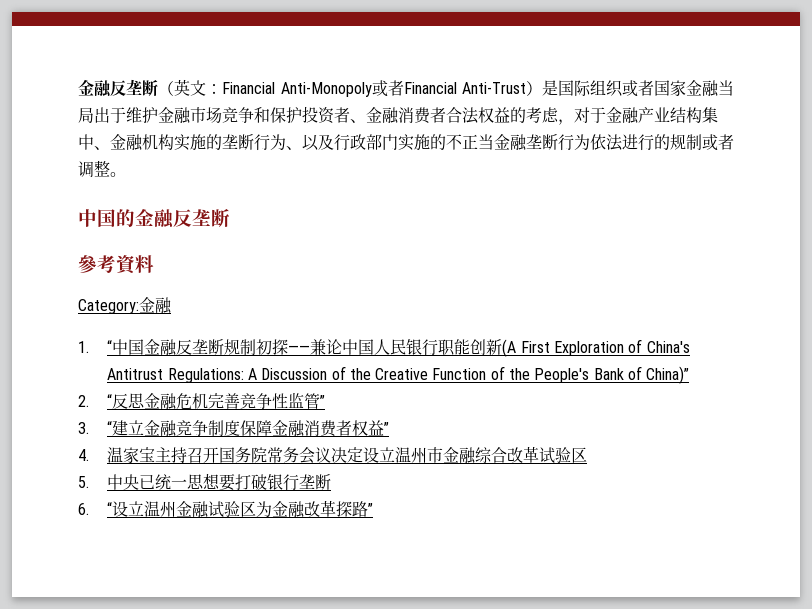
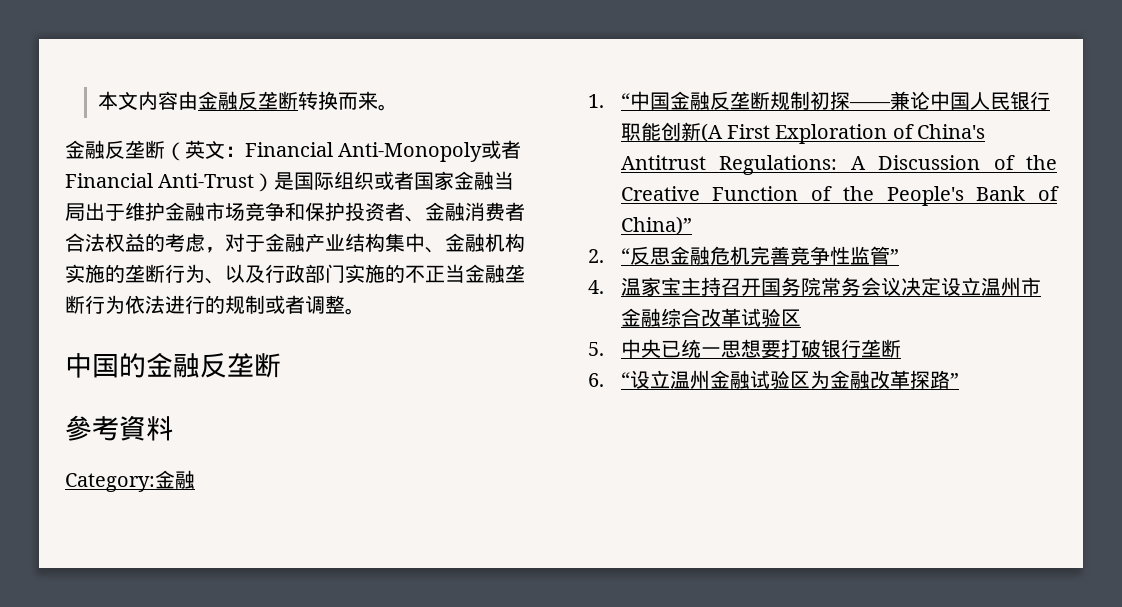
+ 本文内容由金融反垄断转换而来。
- 3. “建立金融竞争制度保障金融消费者权益”

